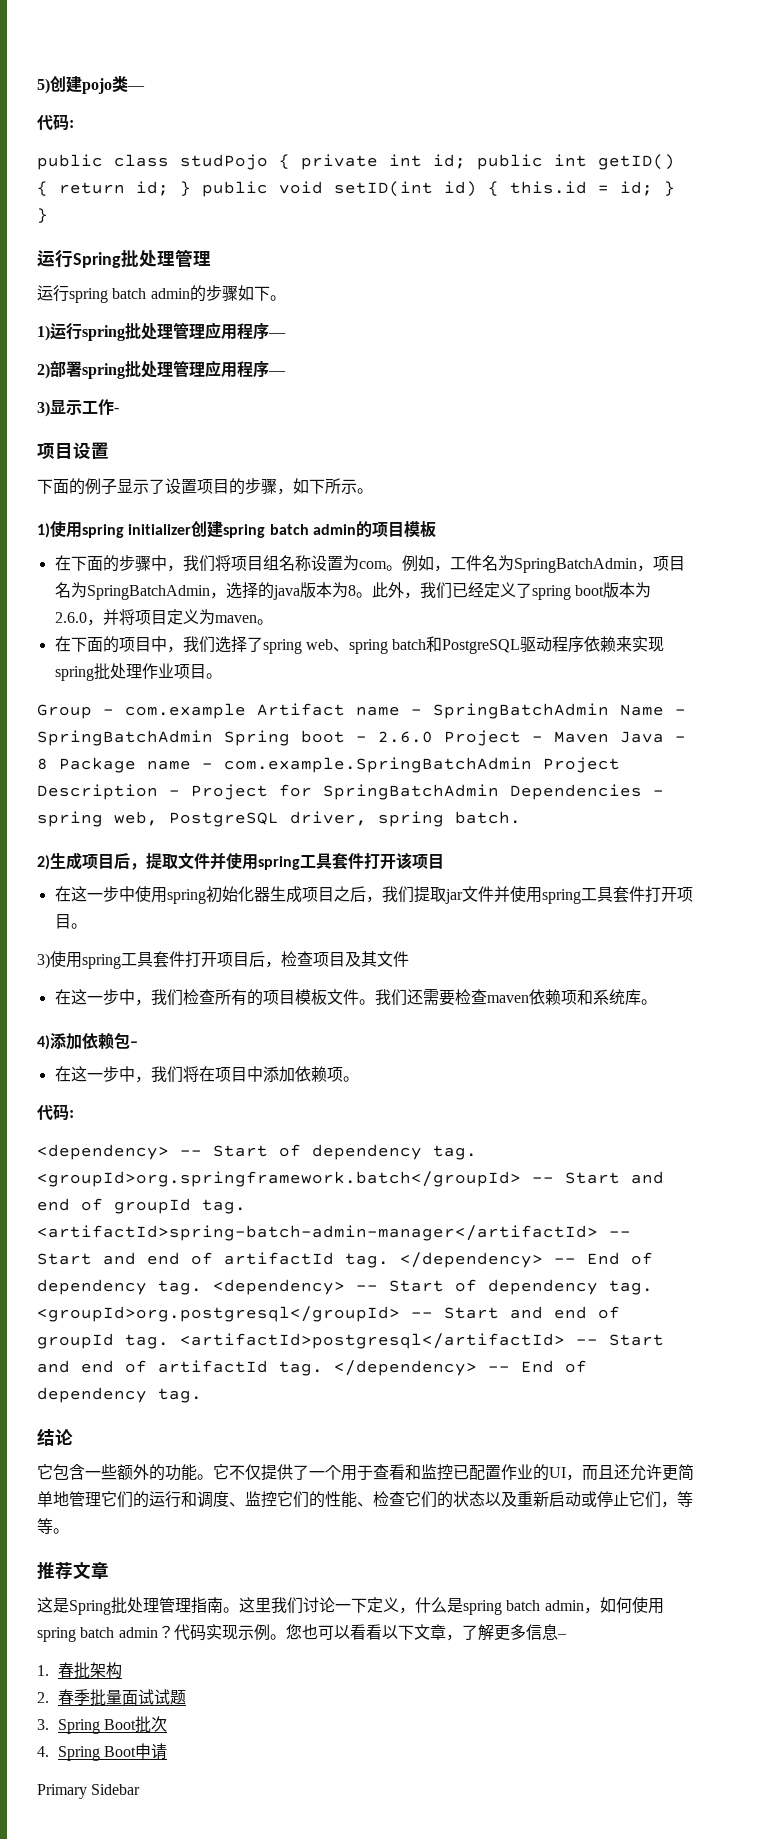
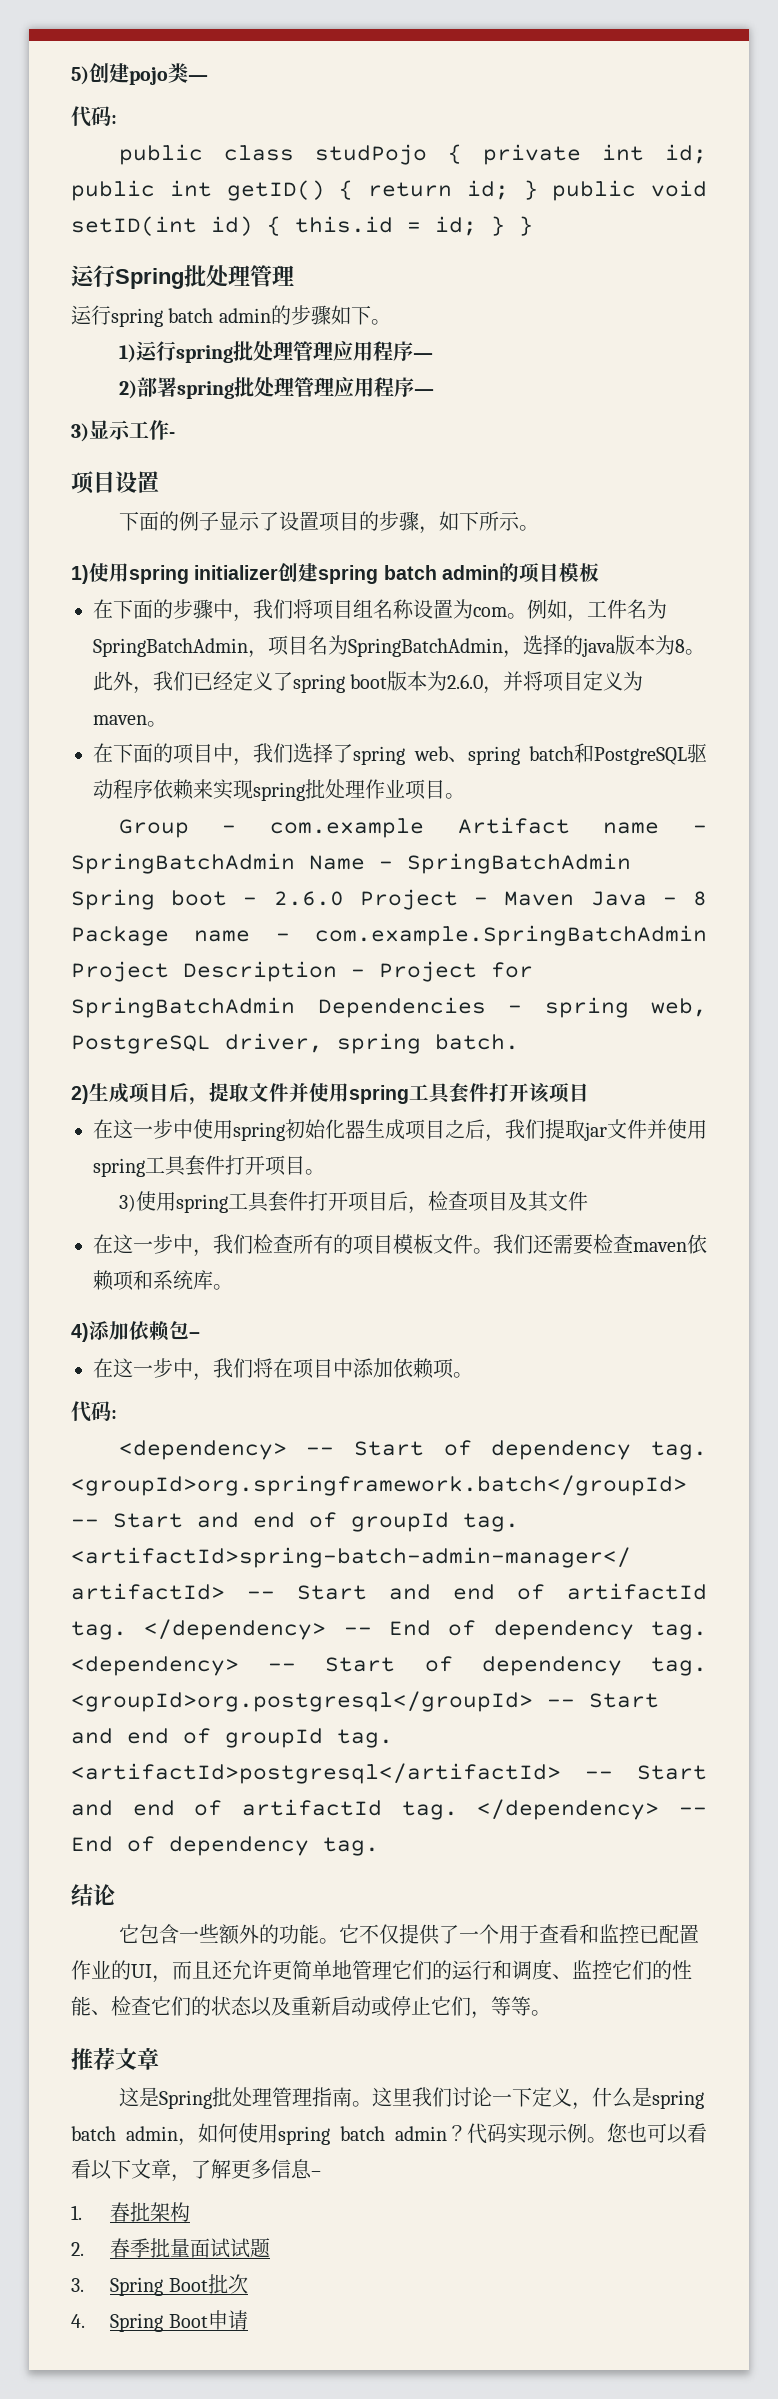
- Primary Sidebar

